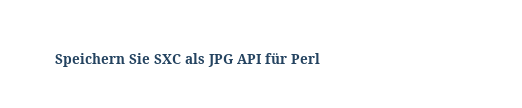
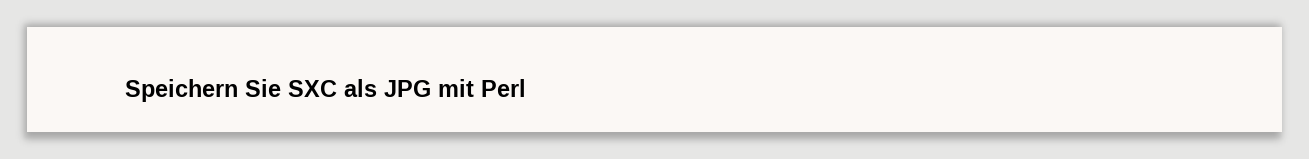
- Speichern Sie SXC als JPG API für Perl
+ Speichern Sie SXC als JPG mit Perl

